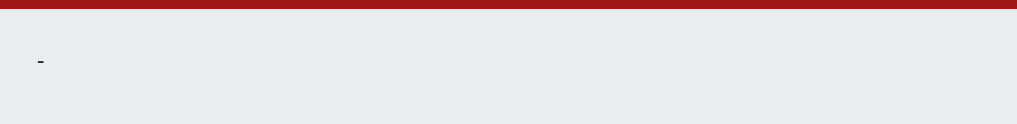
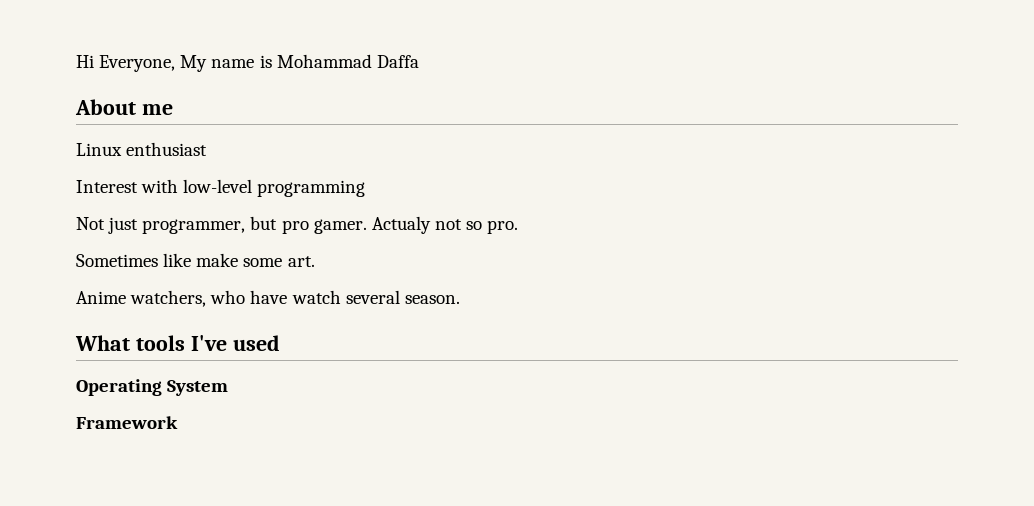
- -
+ Hi Everyone, My name is Mohammad Daffa
+ About me
+ Linux enthusiast
+ Interest with low-level programming
+ Not just programmer, but pro gamer. Actualy not so pro.
+ Sometimes like make some art.
+ Anime watchers, who have watch several season.
+ What tools I've used
+ Operating System
+ Framework

